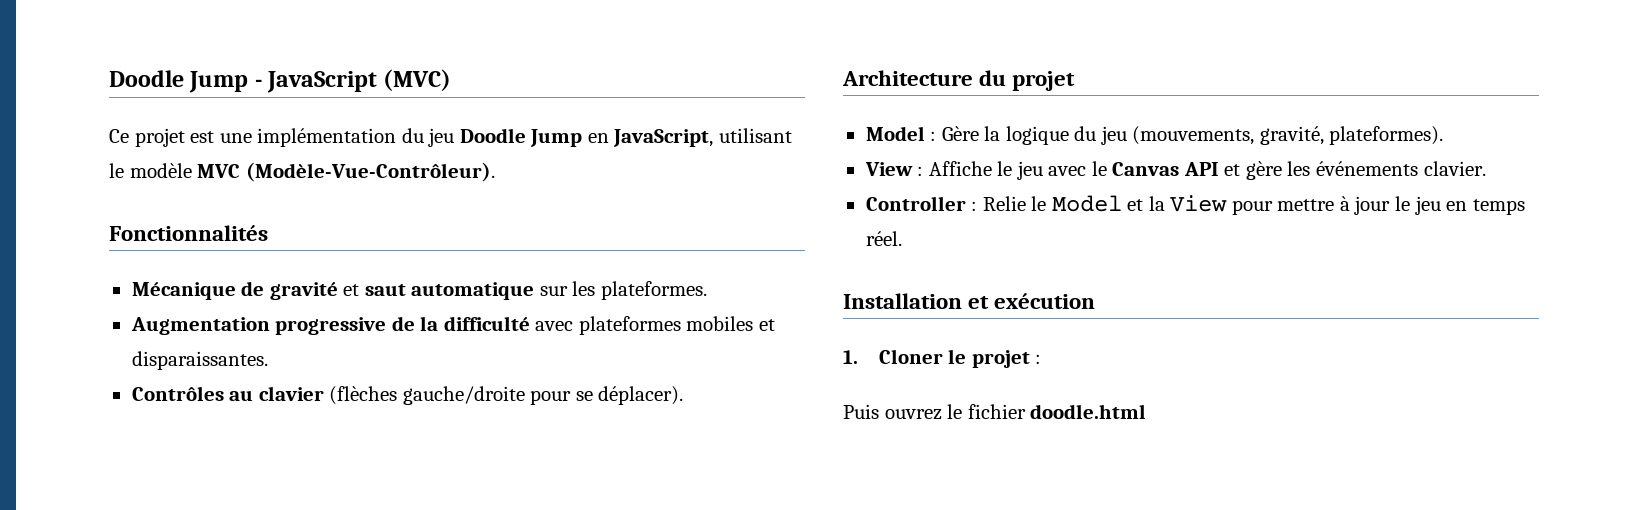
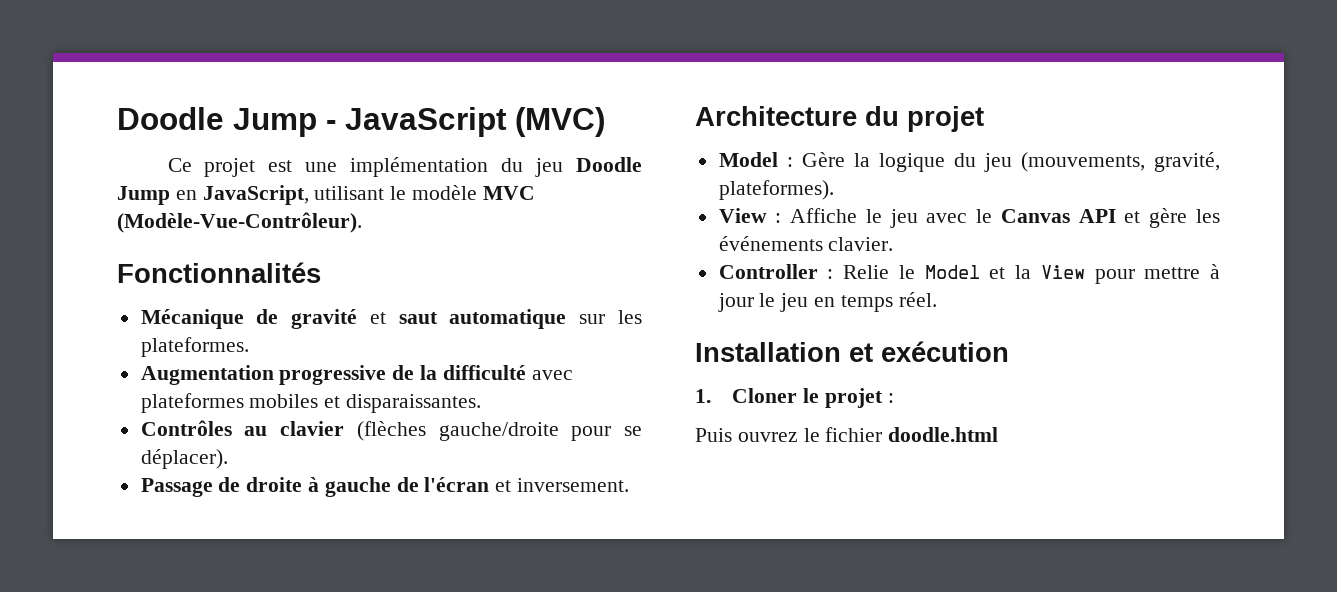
+ Passage de droite à gauche de l'écran et inversement.

